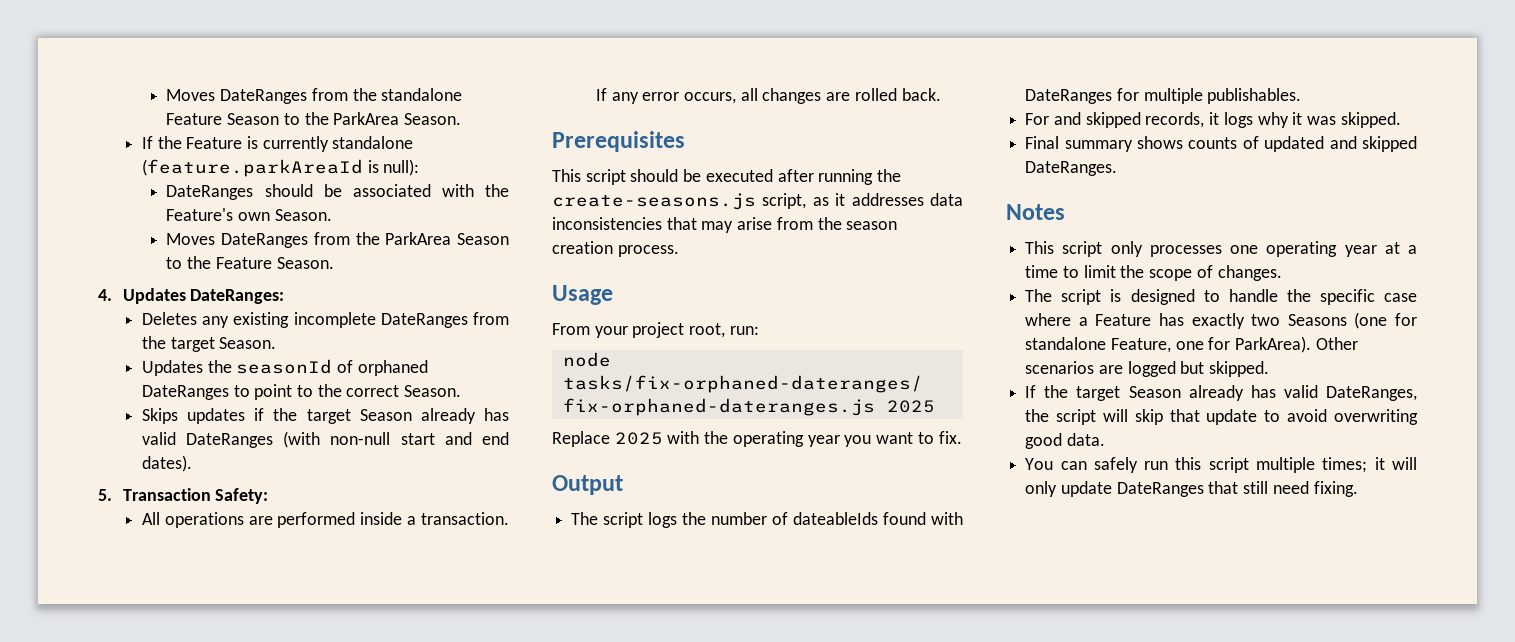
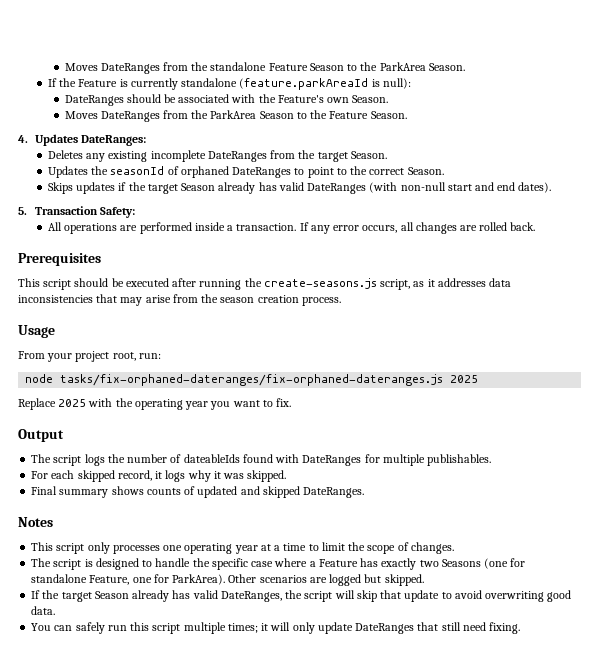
- For and skipped records, it logs why it was skipped.
+ For each skipped record, it logs why it was skipped.

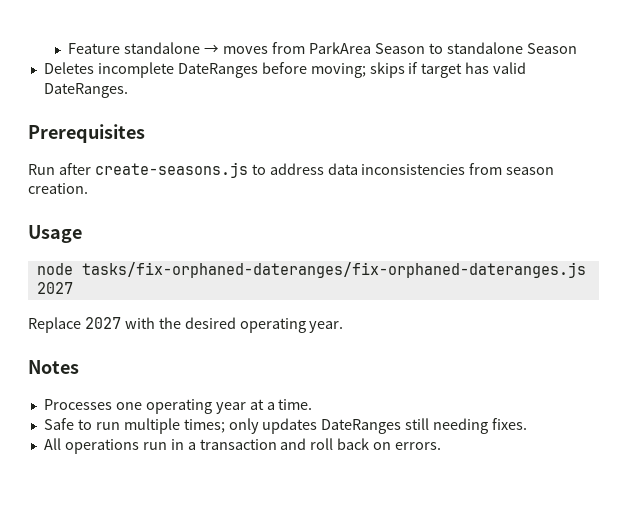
- Moves DateRanges from the standalone Feature Season to the ParkArea Season.
- If the Feature is currently standalone (feature.parkAreaId is null):
- DateRanges should be associated with the Feature's own Season.
- Moves DateRanges from the ParkArea Season to the Feature Season.
- 4. Updates DateRanges:
- Deletes any existing incomplete DateRanges from the target Season.
- Updates the seasonId of orphaned DateRanges to point to the correct Season.
- Skips updates if the target Season already has valid DateRanges (with non-null start and end dates).
- 5. Transaction Safety:
- All operations are performed inside a transaction. If any error occurs, all changes are rolled back.
+ Feature standalone → moves from ParkArea Season to standalone Season
+ Deletes incomplete DateRanges before moving; skips if target has valid DateRanges.
  Prerequisites
- This script should be executed after running the create-seasons.js script, as it addresses data inconsistencies that may arise from the season creation process.
+ Run after create-seasons.js to address data inconsistencies from season creation.
  Usage
- From your project root, run:
- node tasks/fix-orphaned-dateranges/fix-orphaned-dateranges.js 2025
+ node tasks/fix-orphaned-dateranges/fix-orphaned-dateranges.js 2027
- Replace 2025 with the operating year you want to fix.
- Output
- The script logs the number of dateableIds found with DateRanges for multiple publishables.
- For each skipped record, it logs why it was skipped.
- Final summary shows counts of updated and skipped DateRanges.
+ Replace 2027 with the desired operating year.
  Notes
- This script only processes one operating year at a time to limit the scope of changes.
- The script is designed to handle the specific case where a Feature has exactly two Seasons (one for standalone Feature, one for ParkArea). Other scenarios are logged but skipped.
- If the target Season already has valid DateRanges, the script will skip that update to avoid overwriting good data.
- You can safely run this script multiple times; it will only update DateRanges that still need fixing.
+ Processes one operating year at a time.
+ Safe to run multiple times; only updates DateRanges still needing fixes.
+ All operations run in a transaction and roll back on errors.

